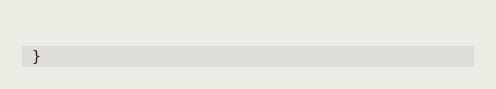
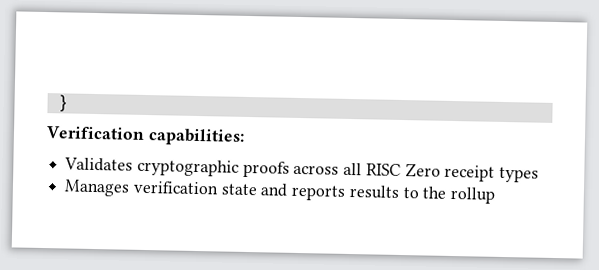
+ Verification capabilities:
+ Validates cryptographic proofs across all RISC Zero receipt types
+ Manages verification state and reports results to the rollup

